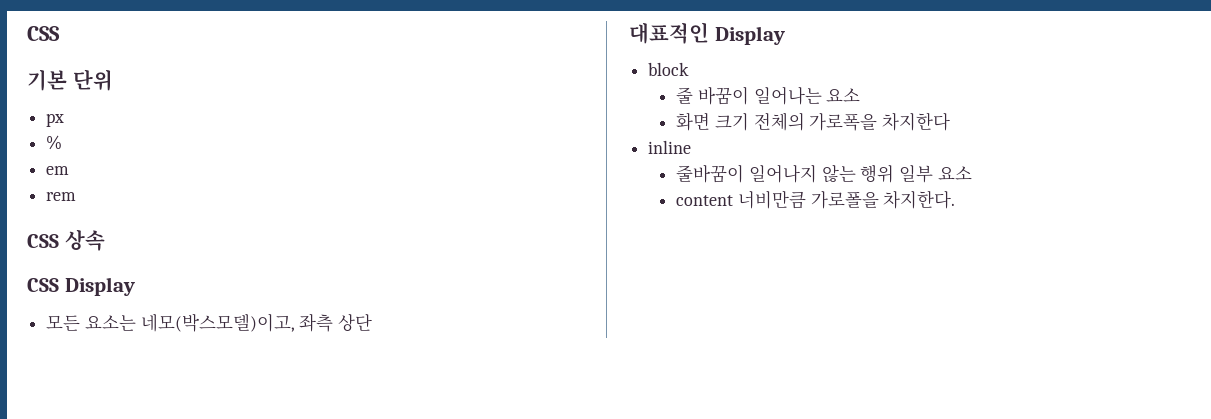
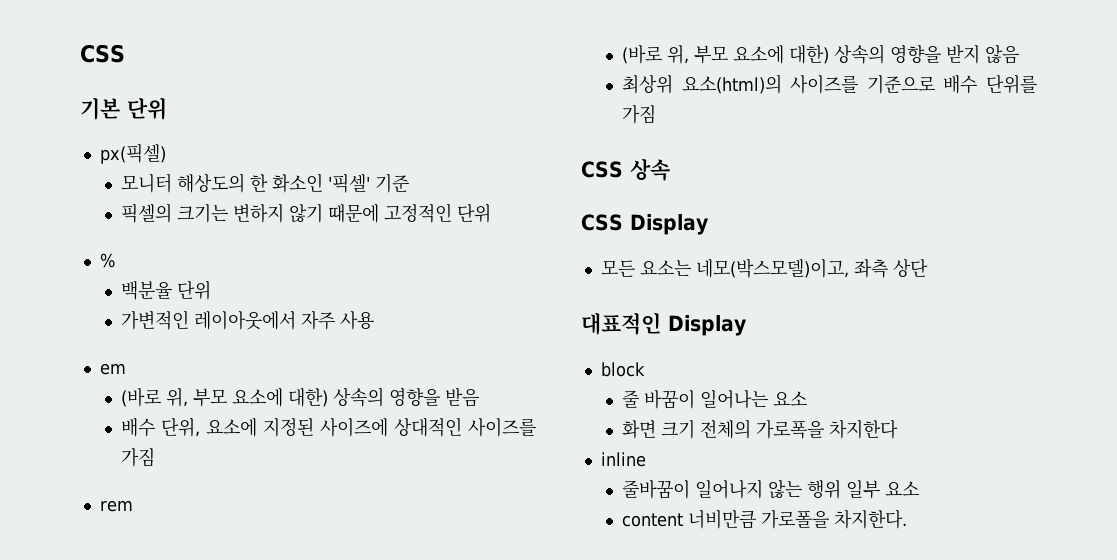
- px
+ px(픽셀)
+ 모니터 해상도의 한 화소인 '픽셀' 기준
+ 픽셀의 크기는 변하지 않기 때문에 고정적인 단위
  %
+ 백분율 단위
+ 가변적인 레이아웃에서 자주 사용
  em
+ (바로 위, 부모 요소에 대한) 상속의 영향을 받음
+ 배수 단위, 요소에 지정된 사이즈에 상대적인 사이즈를 가짐
  rem
+ (바로 위, 부모 요소에 대한) 상속의 영향을 받지 않음
+ 최상위 요소(html)의 사이즈를 기준으로 배수 단위를 가짐

